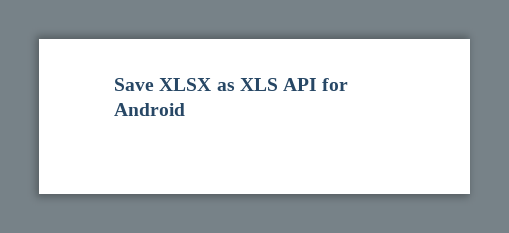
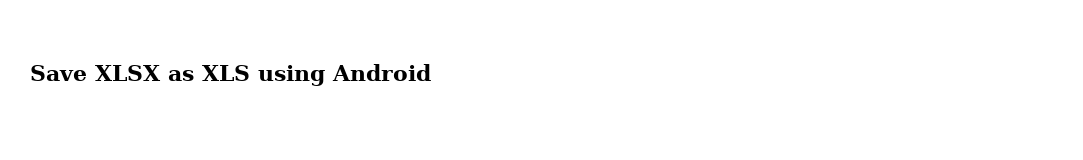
- Save XLSX as XLS API for Android
+ Save XLSX as XLS using Android

